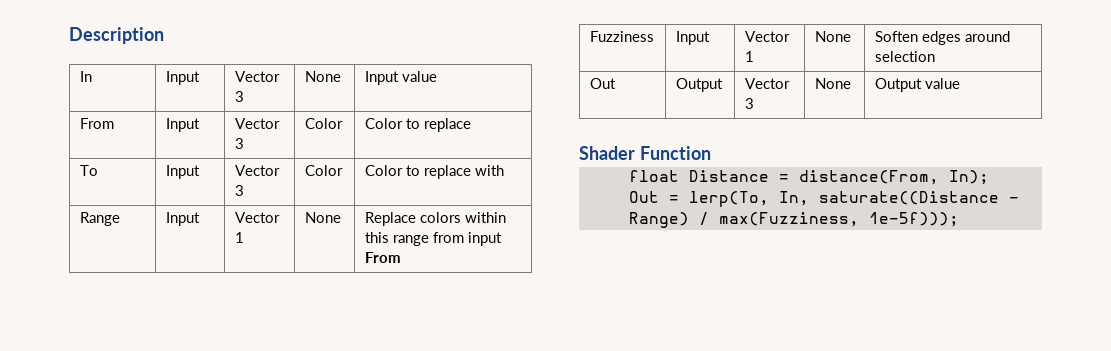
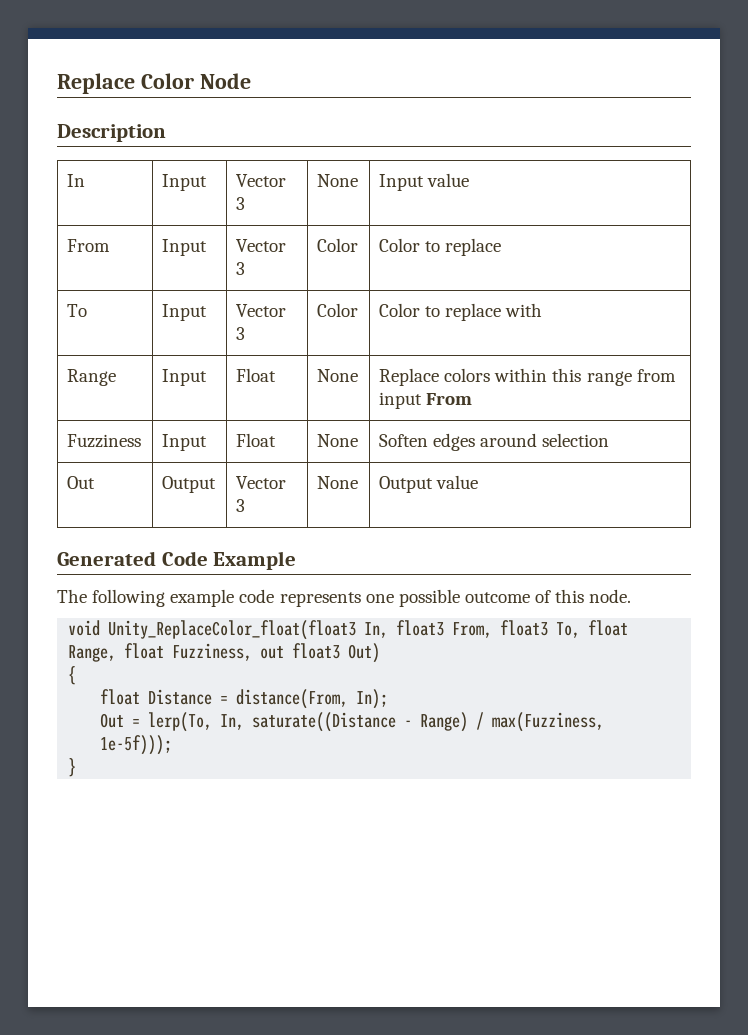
+ Replace Color Node
- Range | Input | Vector 1 | None | Replace colors within this range from input From
+ Range | Input | Float | None | Replace colors within this range from input From
- Fuzziness | Input | Vector 1 | None | Soften edges around selection
+ Fuzziness | Input | Float | None | Soften edges around selection
- Shader Function
+ Generated Code Example
+ The following example code represents one possible outcome of this node.
+ void Unity_ReplaceColor_float(float3 In, float3 From, float3 To, float Range, float Fuzziness, out float3 Out)
+ {
+ }

